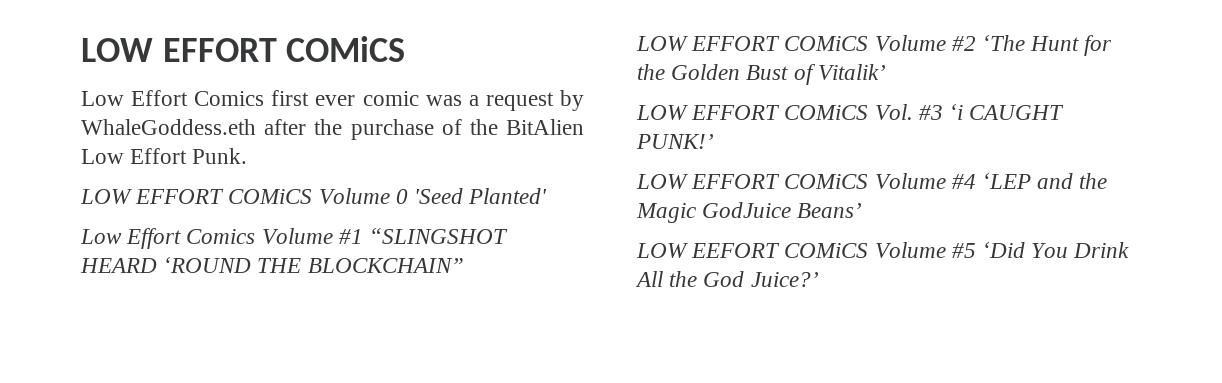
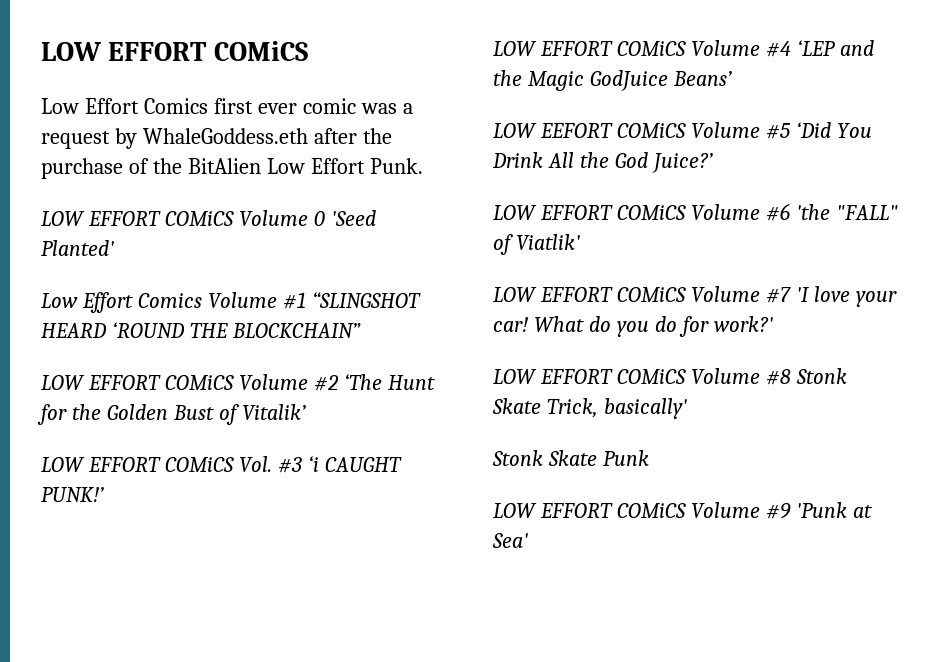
+ LOW EFFORT COMiCS Volume #6 'the "FALL" of Viatlik'
+ LOW EFFORT COMiCS Volume #7 'I love your car! What do you do for work?'
+ LOW EFFORT COMiCS Volume #8 Stonk Skate Trick, basically'
+ Stonk Skate Punk
+ LOW EFFORT COMiCS Volume #9 'Punk at Sea'

